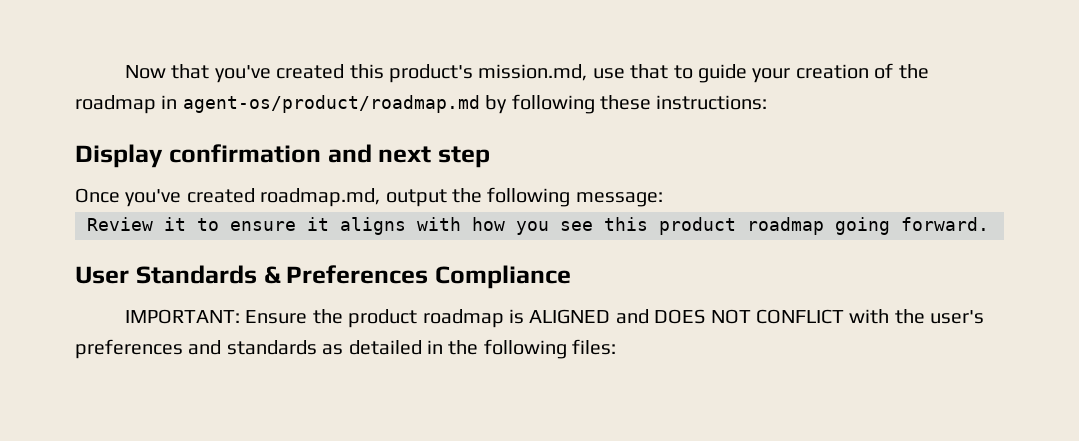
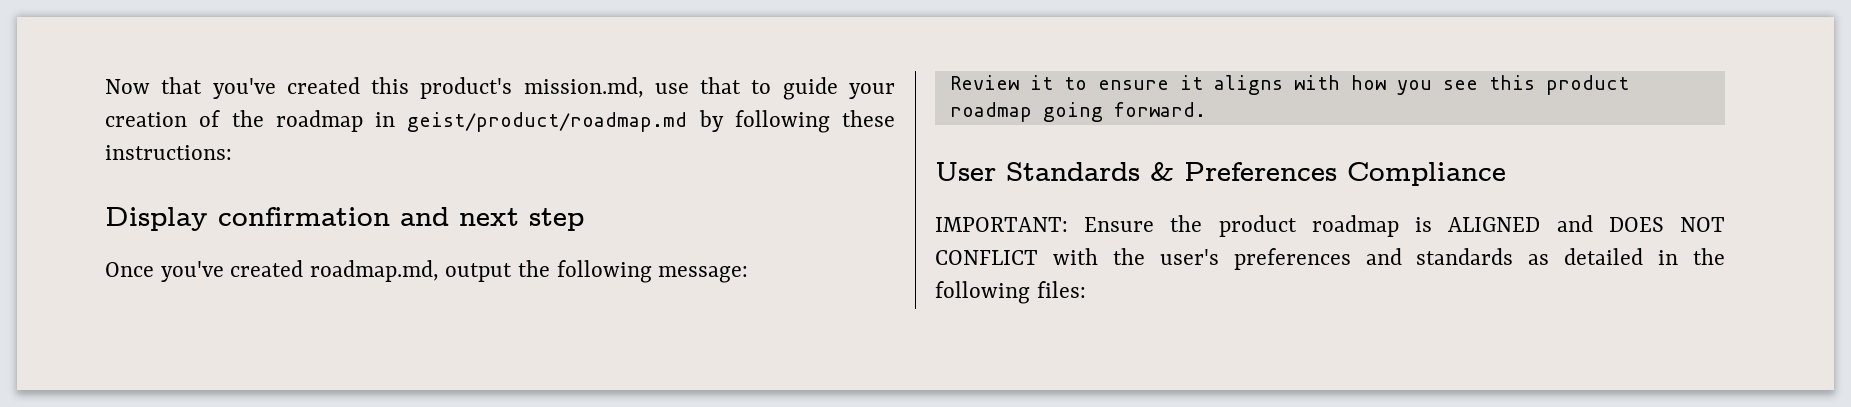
- Now that you've created this product's mission.md, use that to guide your creation of the roadmap in agent-os/product/roadmap.md by following these instructions:
+ Now that you've created this product's mission.md, use that to guide your creation of the roadmap in geist/product/roadmap.md by following these instructions:

